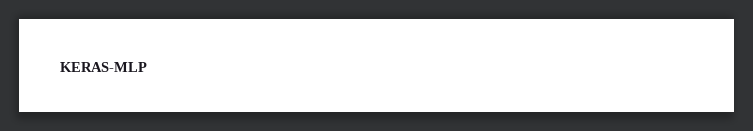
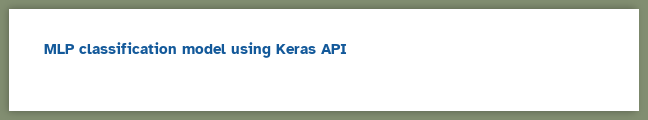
- KERAS-MLP
+ MLP classification model using Keras API

